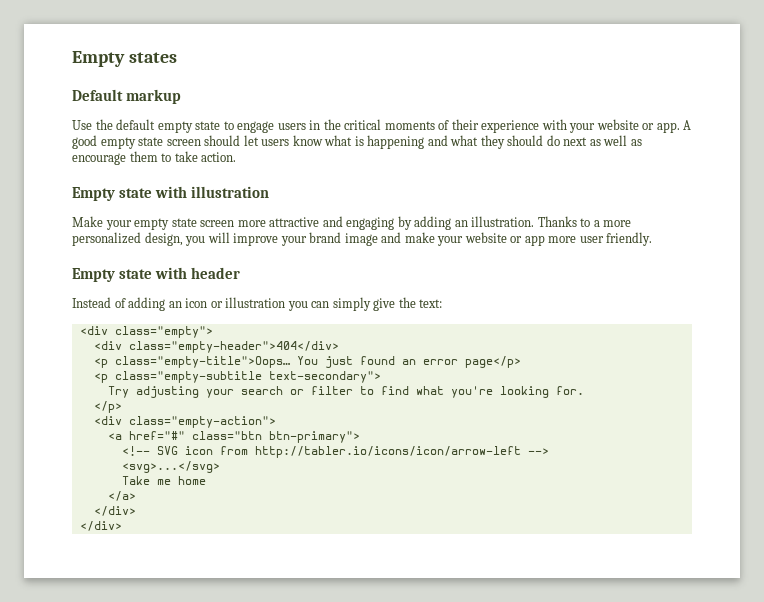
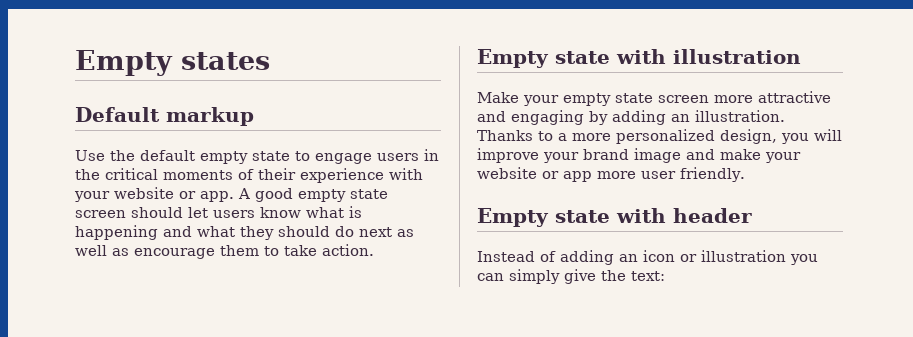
- <div class="empty">
- <div class="empty-header">404</div>
- <p class="empty-title">Oops… You just found an error page</p>
- <p class="empty-subtitle text-secondary">
- Try adjusting your search or filter to find what you're looking for.
- </p>
- <div class="empty-action">
- <a href="#" class="btn btn-primary">
- <!-- SVG icon from http://tabler.io/icons/icon/arrow-left -->
- <svg>...</svg>
- Take me home
- </a>
- </div>
- </div>

